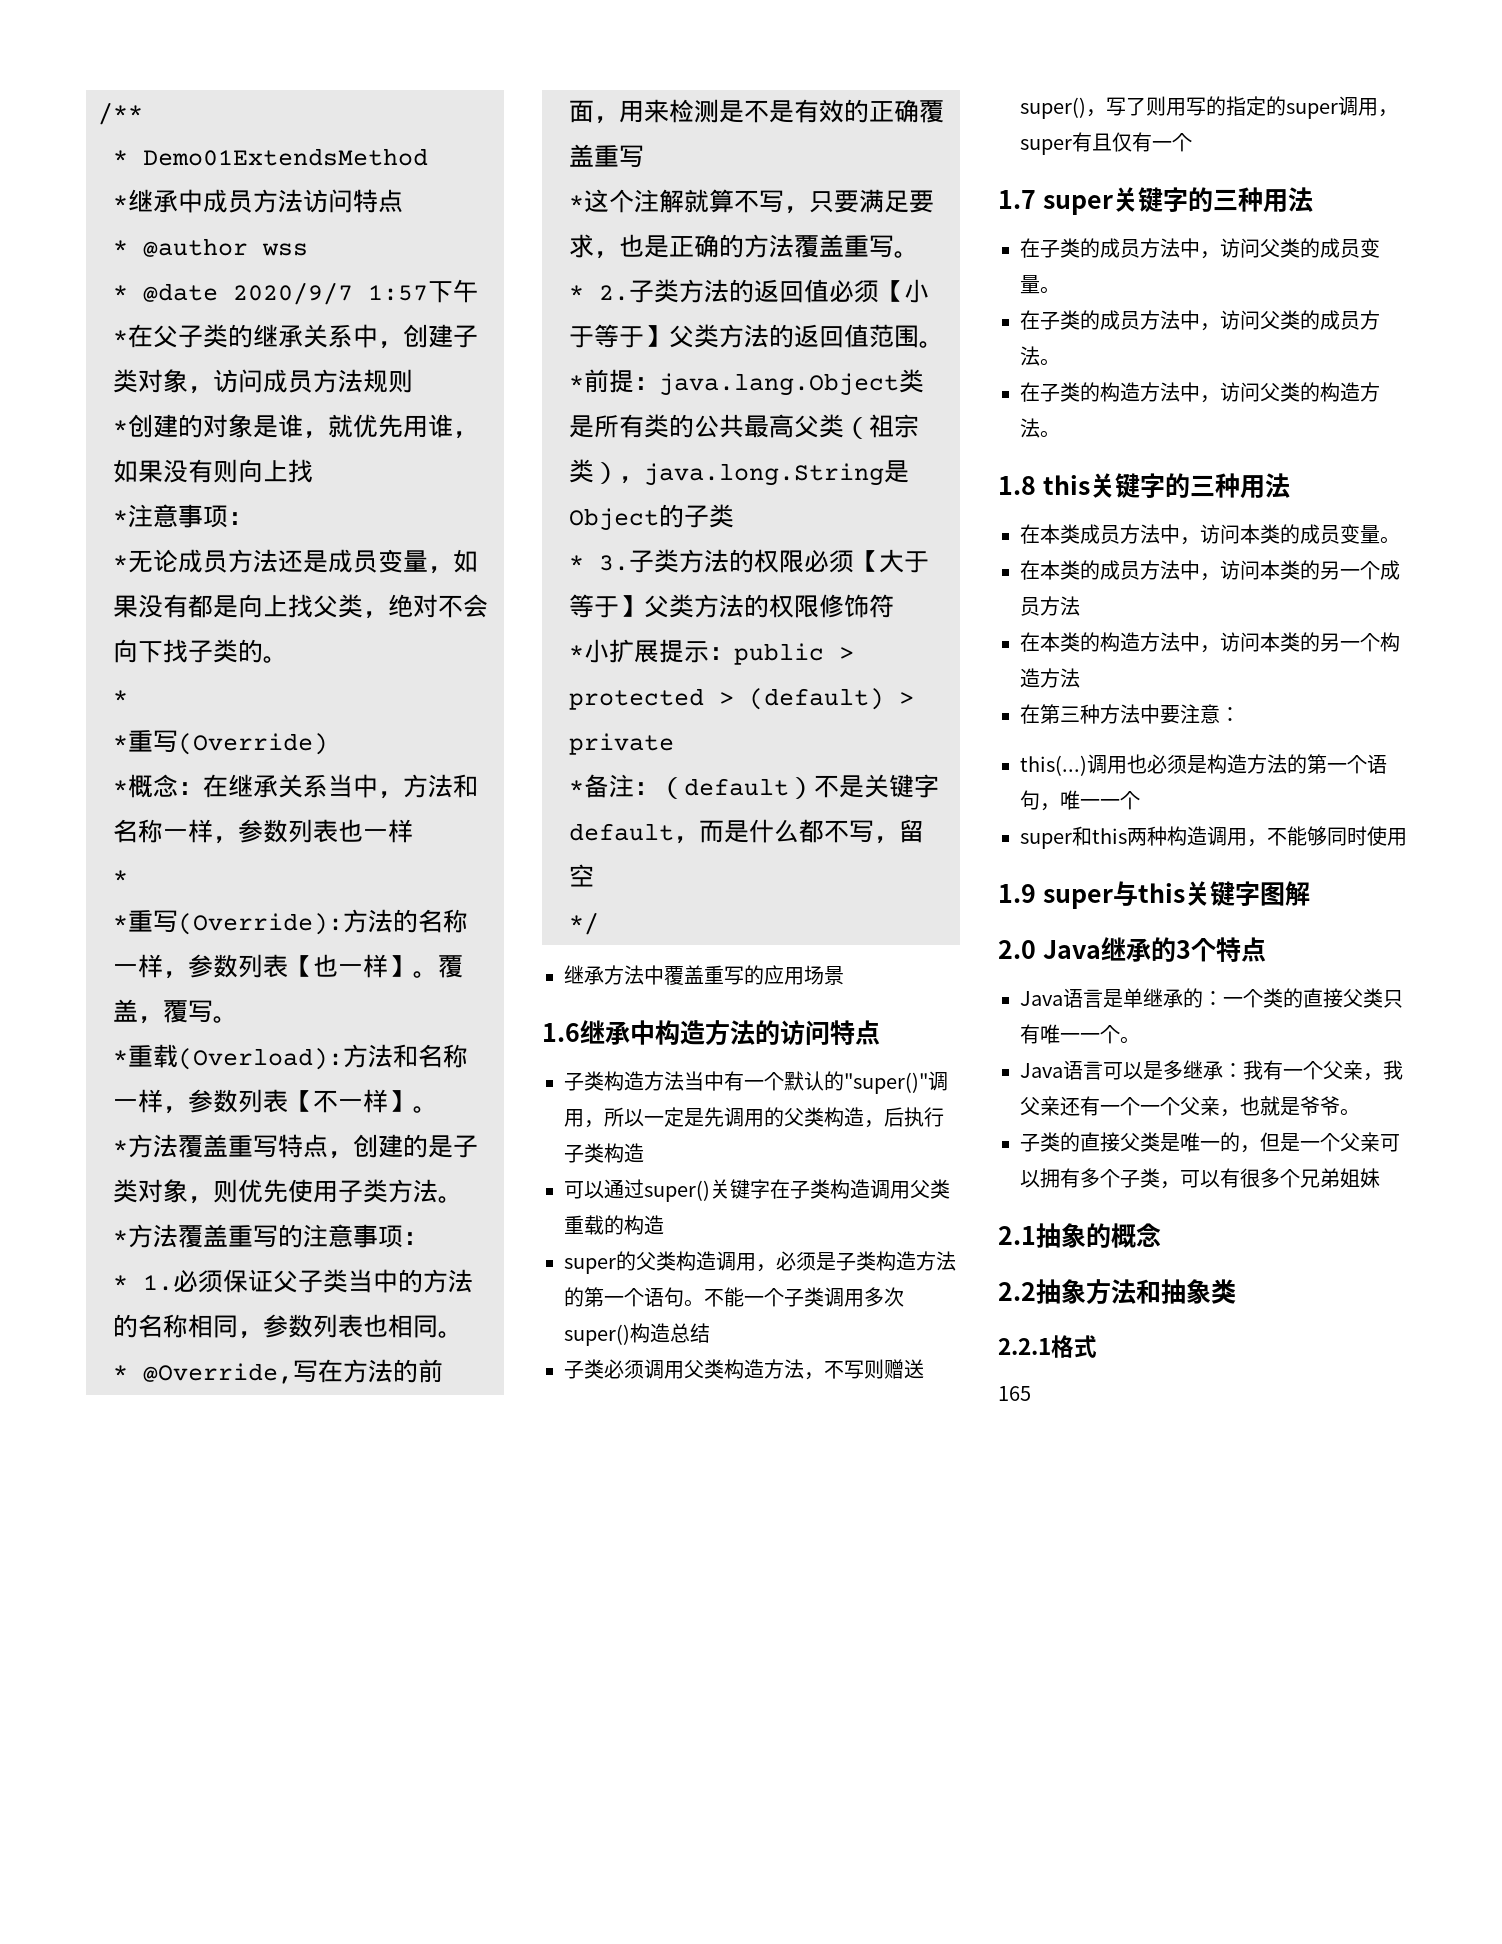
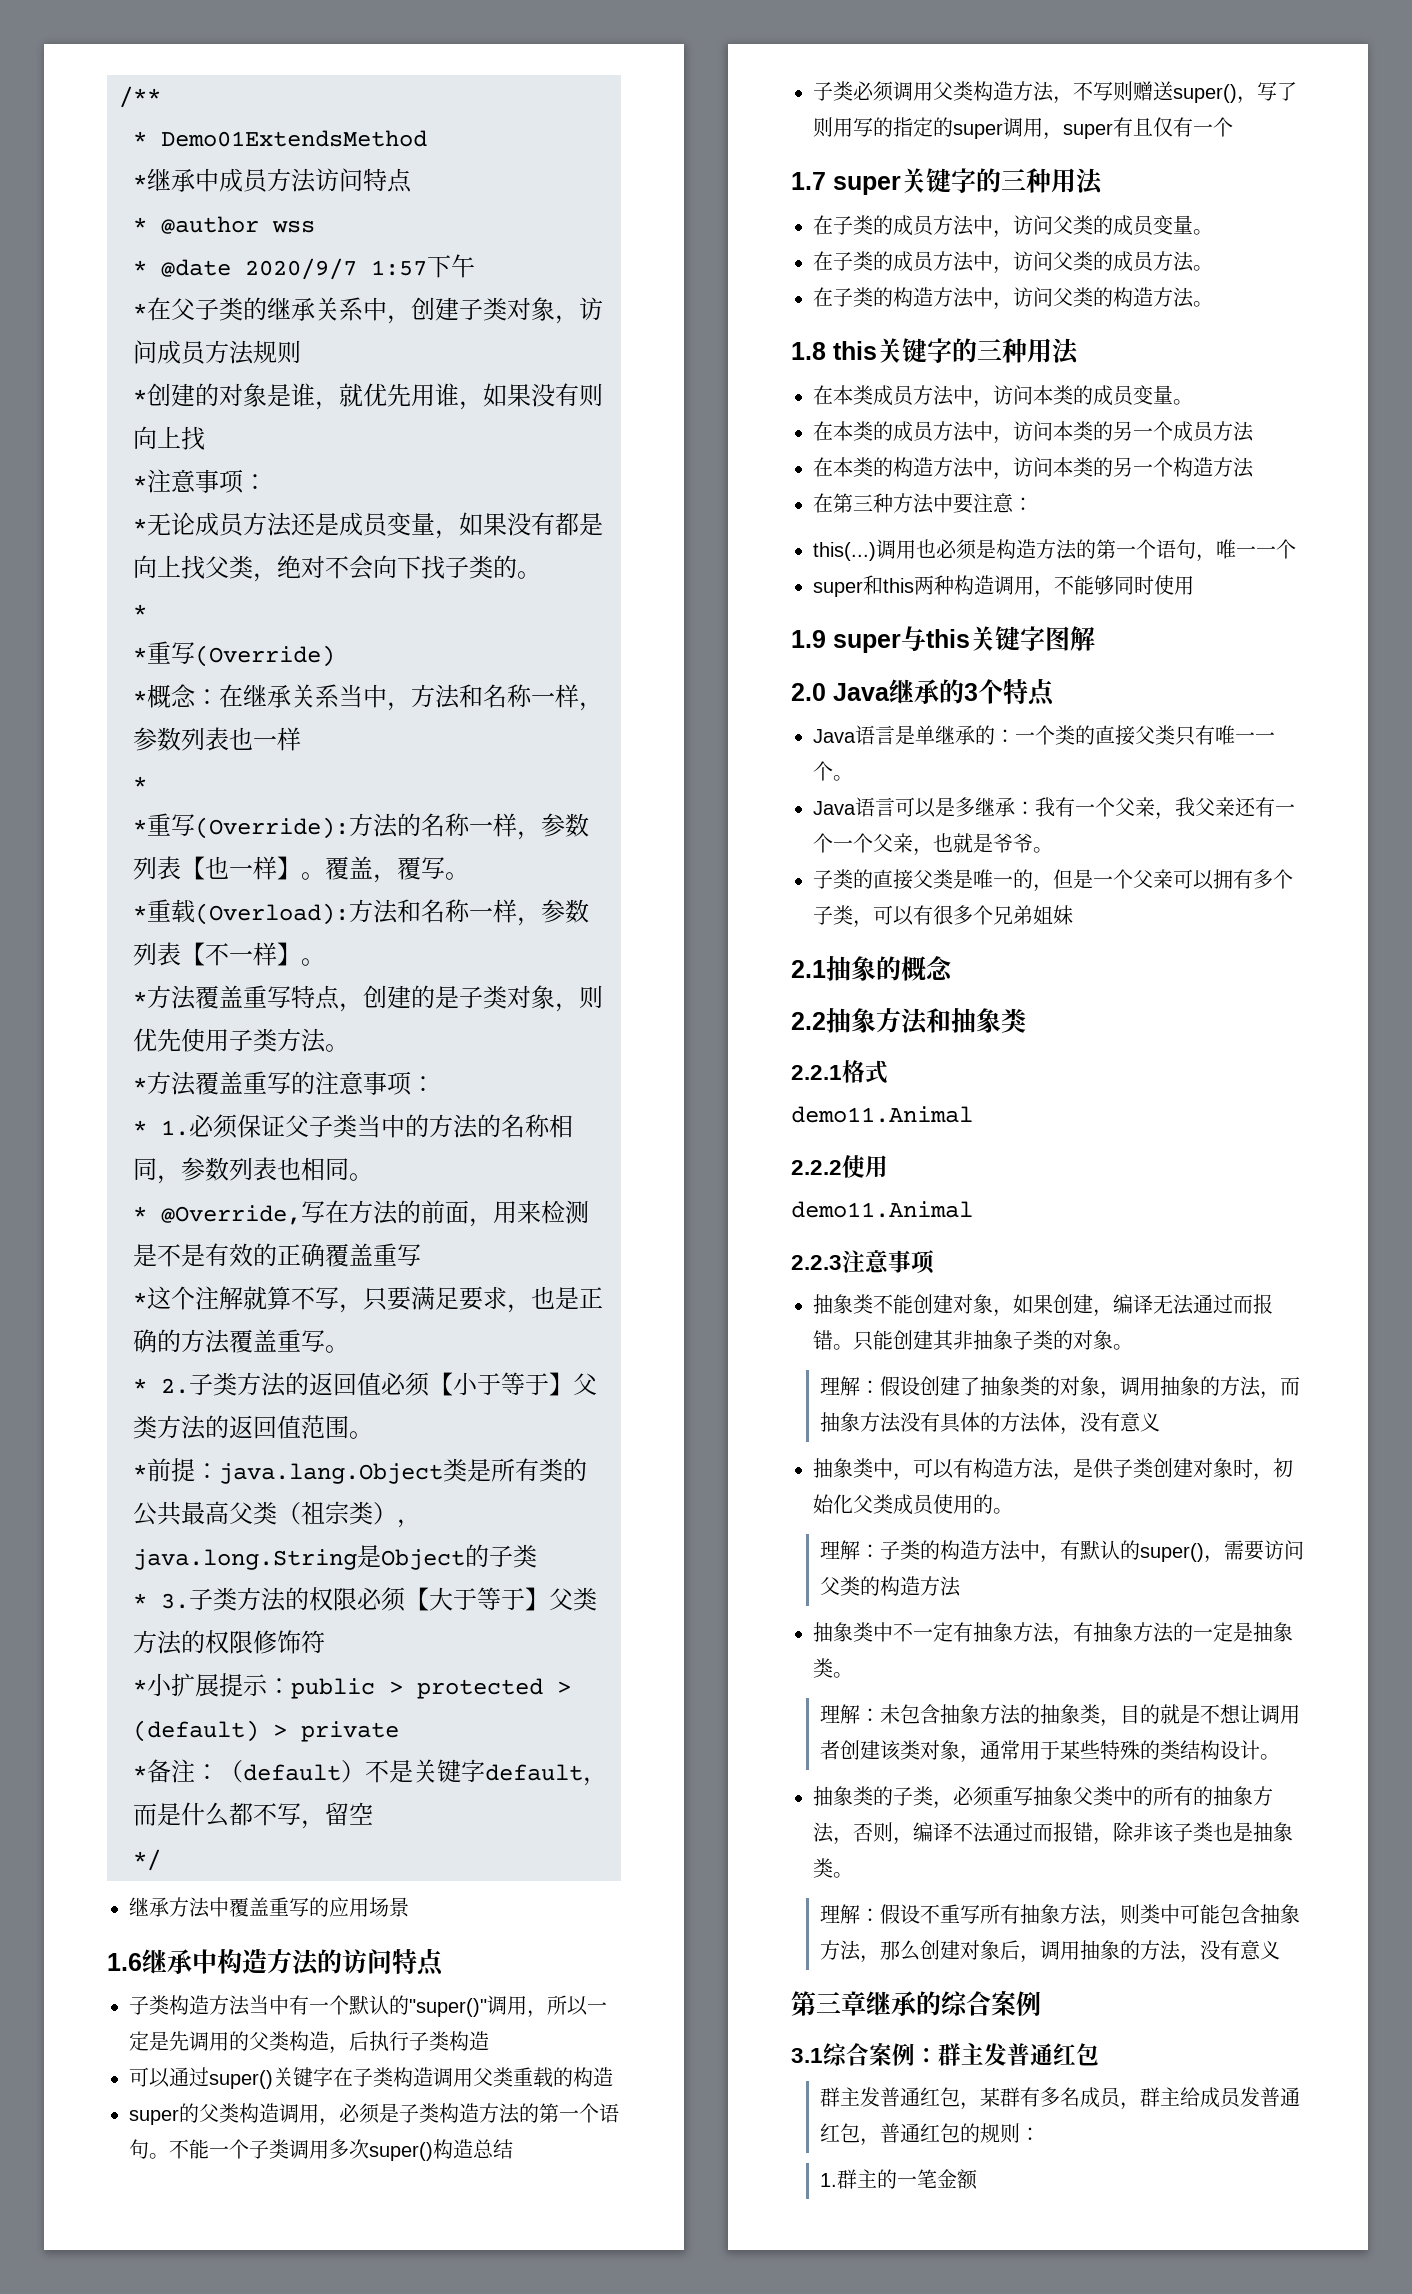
  2.2.1格式
- 165
+ demo11.Animal
+ 2.2.2使用
+ demo11.Animal
+ 2.2.3注意事项
+ 抽象类不能创建对象，如果创建，编译无法通过而报错。只能创建其非抽象子类的对象。
+ 理解：假设创建了抽象类的对象，调用抽象的方法，而抽象方法没有具体的方法体，没有意义
+ 抽象类中，可以有构造方法，是供子类创建对象时，初始化父类成员使用的。
+ 理解：子类的构造方法中，有默认的super()，需要访问父类的构造方法
+ 抽象类中不一定有抽象方法，有抽象方法的一定是抽象类。
+ 理解：未包含抽象方法的抽象类，目的就是不想让调用者创建该类对象，通常用于某些特殊的类结构设计。
+ 抽象类的子类，必须重写抽象父类中的所有的抽象方法，否则，编译不法通过而报错，除非该子类也是抽象类。
+ 理解：假设不重写所有抽象方法，则类中可能包含抽象方法，那么创建对象后，调用抽象的方法，没有意义
+ 第三章继承的综合案例
+ 3.1综合案例：群主发普通红包
+ 群主发普通红包，某群有多名成员，群主给成员发普通红包，普通红包的规则：
+ 1.群主的一笔金额

